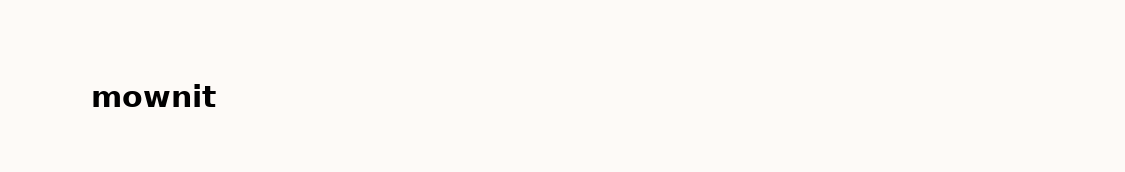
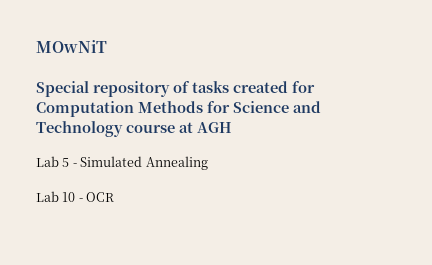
- mownit
+ MOwNiT
+ Special repository of tasks created for Computation Methods for Science and Technology course at AGH
+ Lab 5 - Simulated Annealing
+ Lab 10 - OCR

